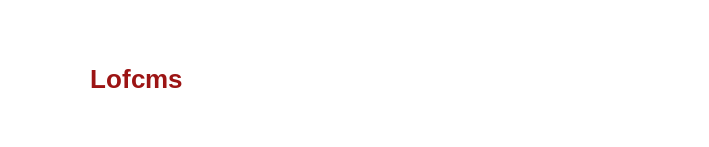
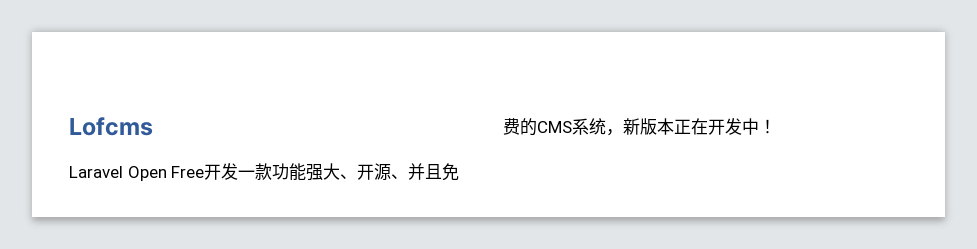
+ Laravel Open Free开发一款功能强大、开源、并且免费的CMS系统，新版本正在开发中！

